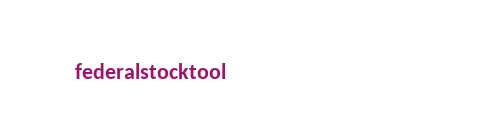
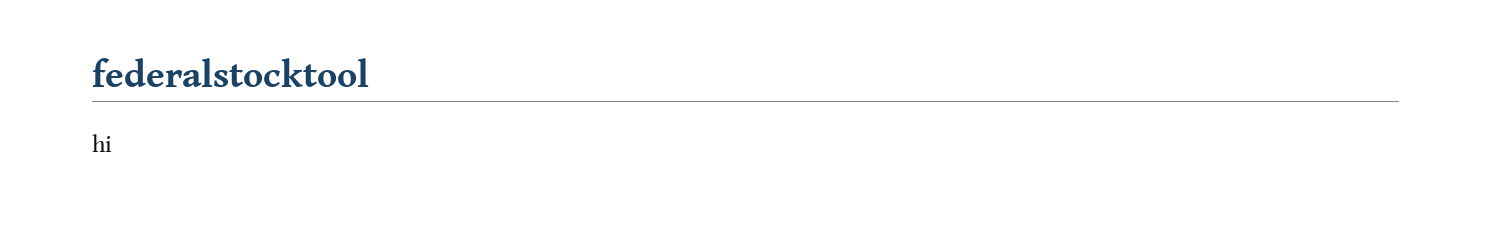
+ hi

